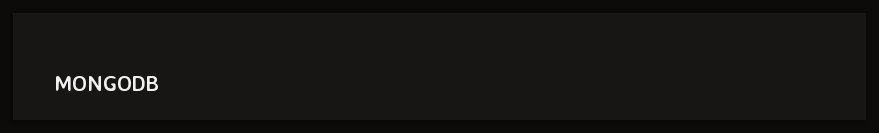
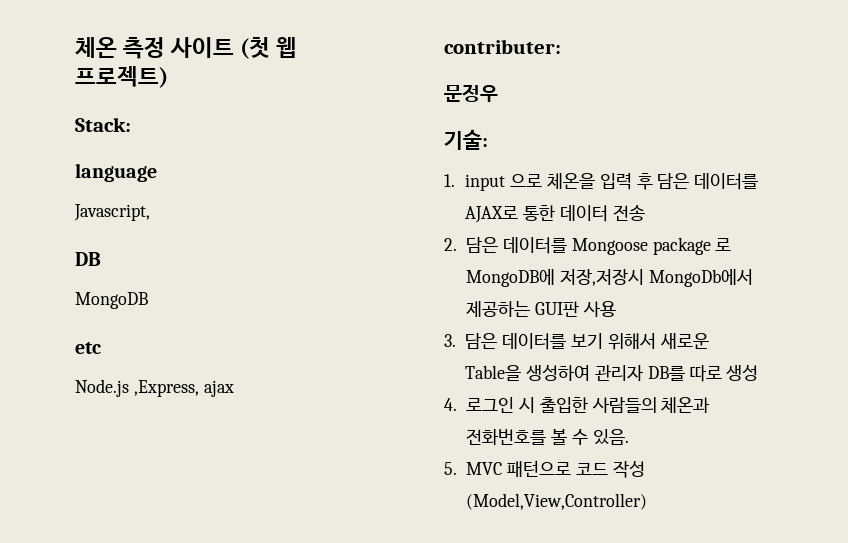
- MONGODB
+ 체온 측정 사이트 (첫 웹 프로젝트)
+ Stack:
+ language
+ Javascript,
+ DB
+ MongoDB
+ etc
+ Node.js ,Express, ajax
+ contributer:
+ 문정우
+ 기술:
+ 1. input 으로 체온을 입력 후 담은 데이터를 AJAX로 통한 데이터 전송
+ 2. 담은 데이터를 Mongoose package 로 MongoDB에 저장,저장시 MongoDb에서 제공하는 GUI판 사용
+ 3. 담은 데이터를 보기 위해서 새로운 Table을 생성하여 관리자 DB를 따로 생성
+ 4. 로그인 시 출입한 사람들의 체온과 전화번호를 볼 수 있음.
+ 5. MVC 패턴으로 코드 작성 (Model,View,Controller)

